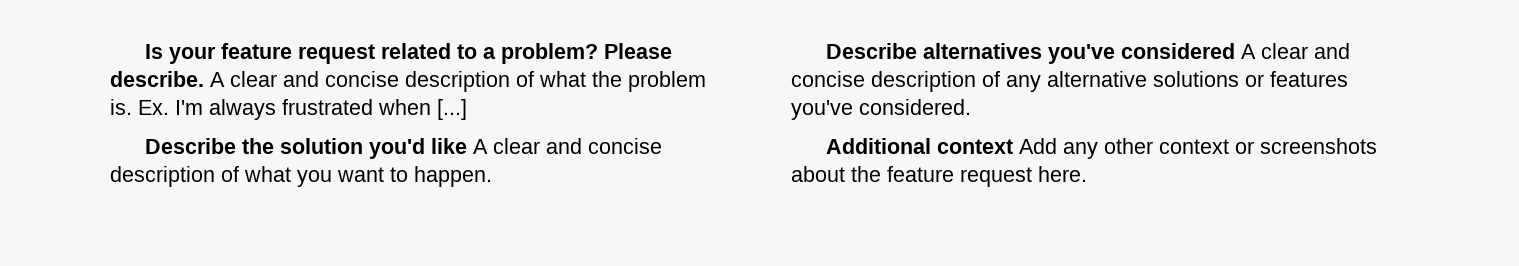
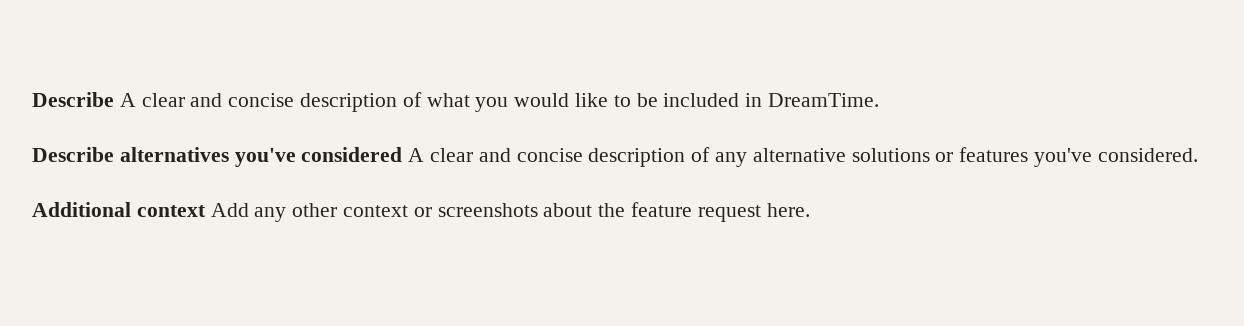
- Is your feature request related to a problem? Please describe. A clear and concise description of what the problem is. Ex. I'm always frustrated when [...]
- Describe the solution you'd like A clear and concise description of what you want to happen.
+ Describe A clear and concise description of what you would like to be included in DreamTime.

